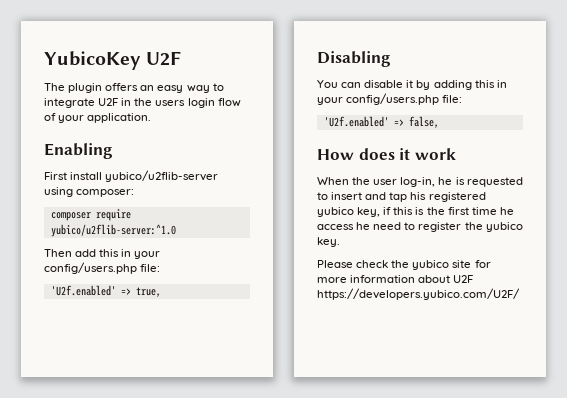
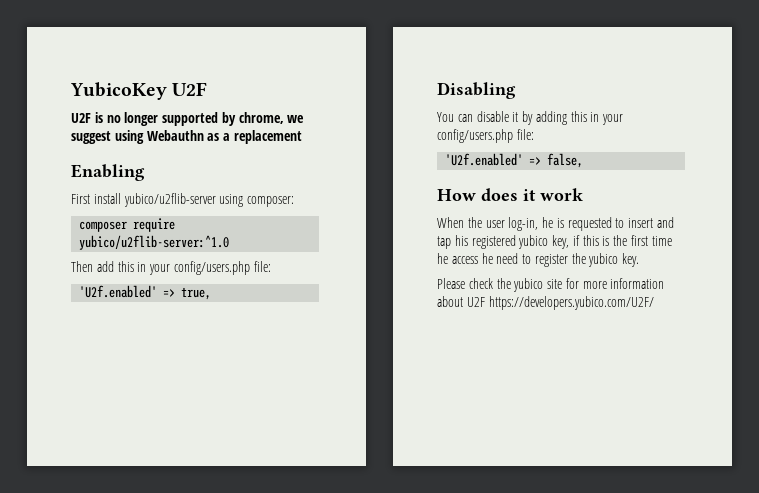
- The plugin offers an easy way to integrate U2F in the users login flow of your application.
+ U2F is no longer supported by chrome, we suggest using Webauthn as a replacement

